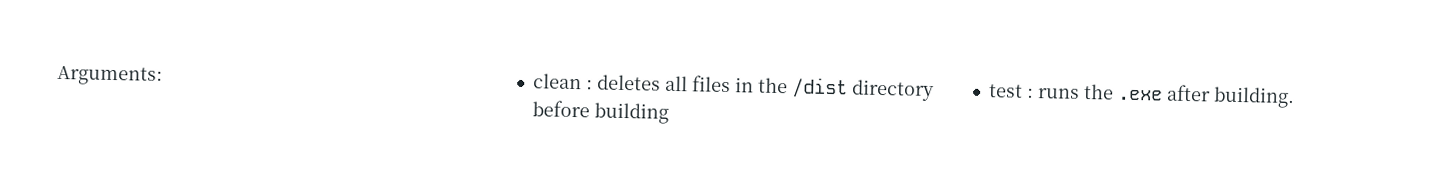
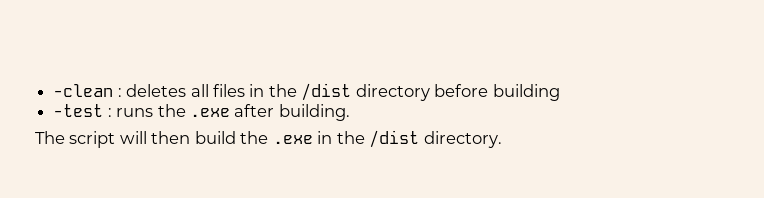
- Arguments:
- clean : deletes all files in the /dist directory before building
+ -clean : deletes all files in the /dist directory before building
- test : runs the .exe after building.
+ -test : runs the .exe after building.
+ The script will then build the .exe in the /dist directory.

